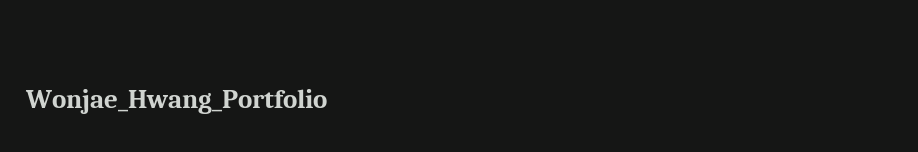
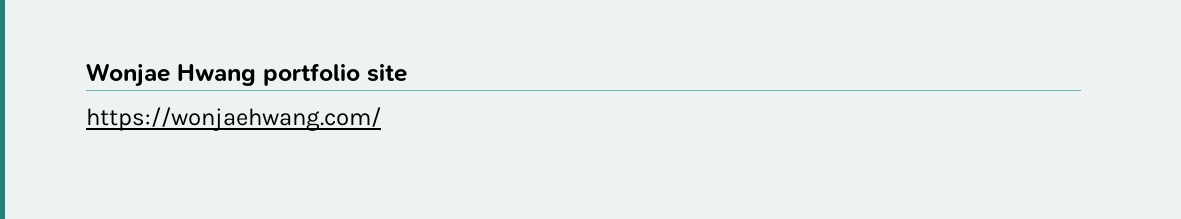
- Wonjae_Hwang_Portfolio
+ Wonjae Hwang portfolio site
+ https://wonjaehwang.com/

